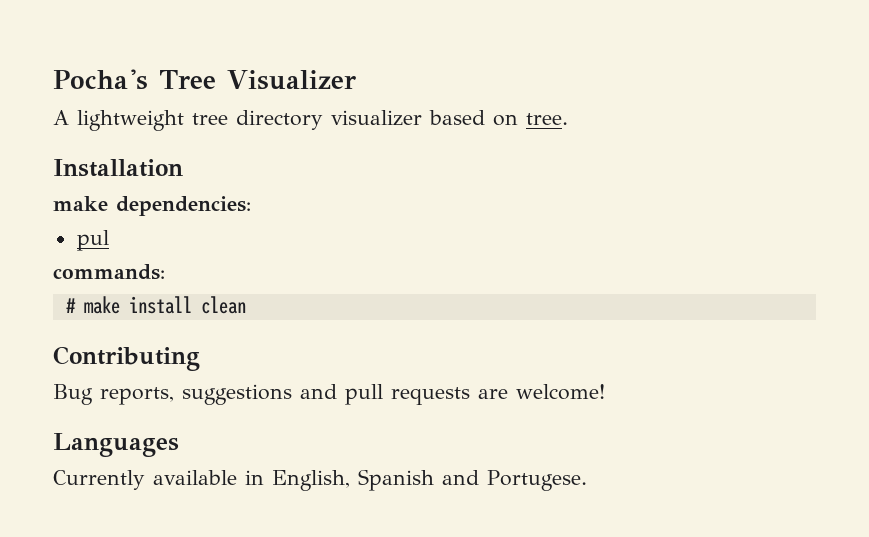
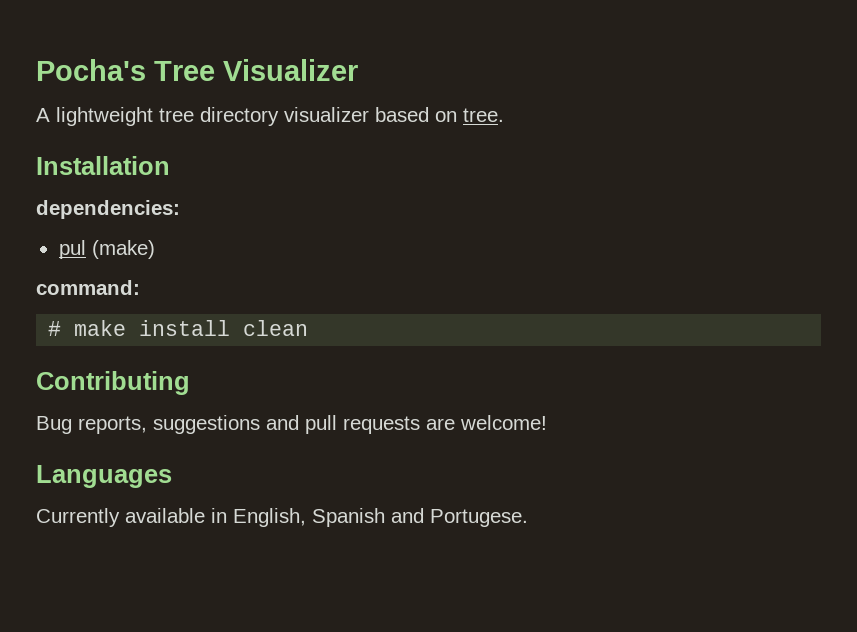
- make dependencies:
+ dependencies:
- pul
- commands:
+ pul (make)
+ command:

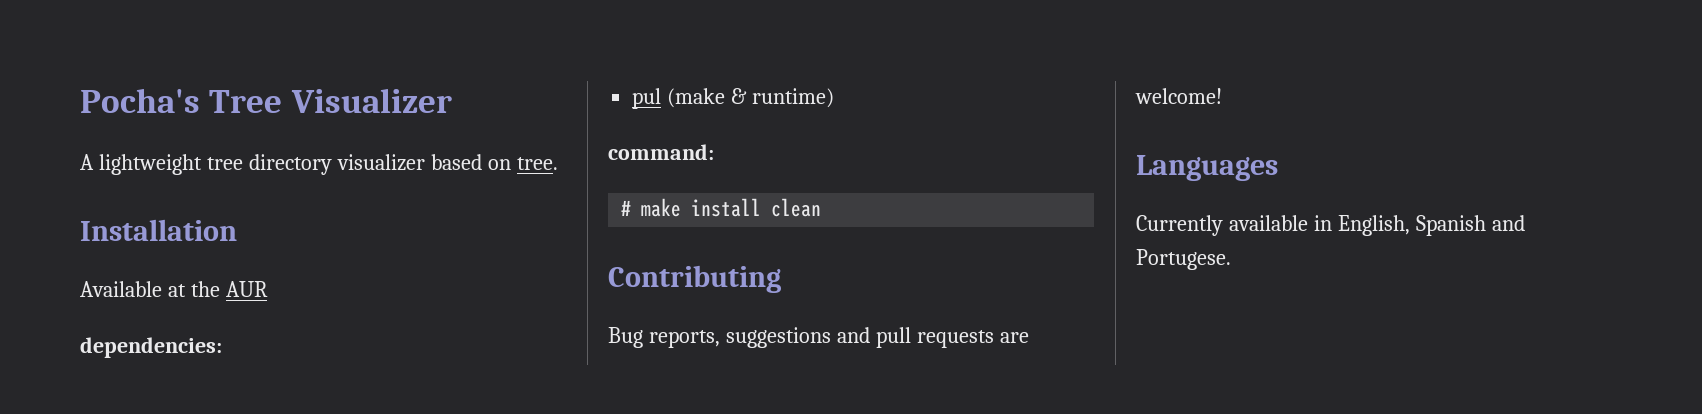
+ Available at the AUR
- pul (make)
+ pul (make & runtime)

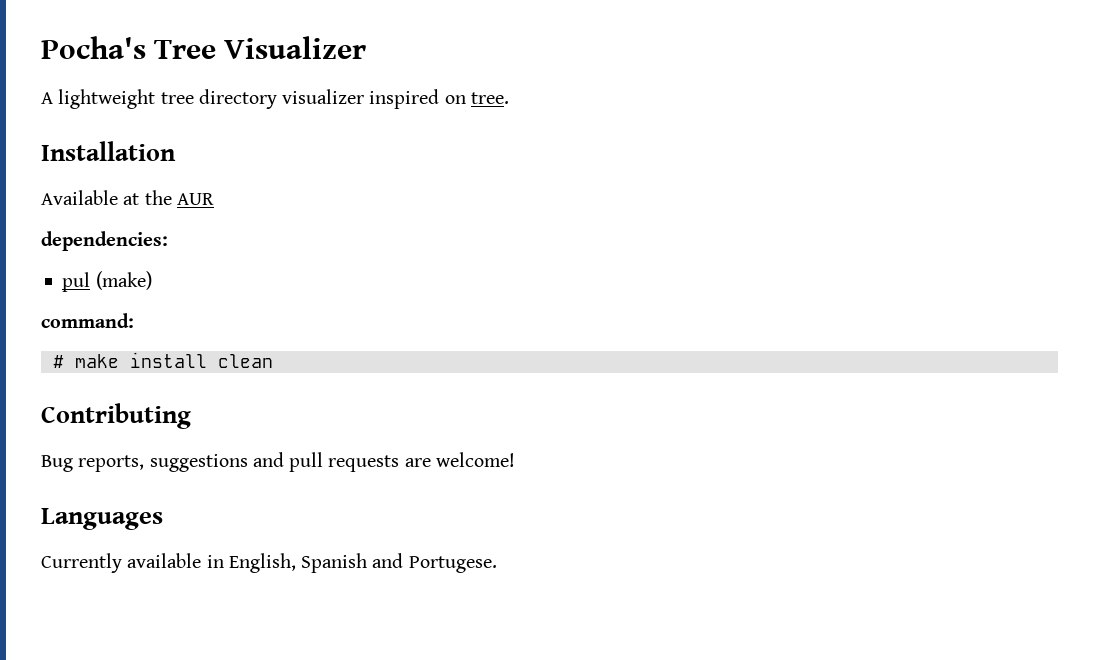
- A lightweight tree directory visualizer based on tree.
+ A lightweight tree directory visualizer inspired on tree.
- pul (make & runtime)
+ pul (make)

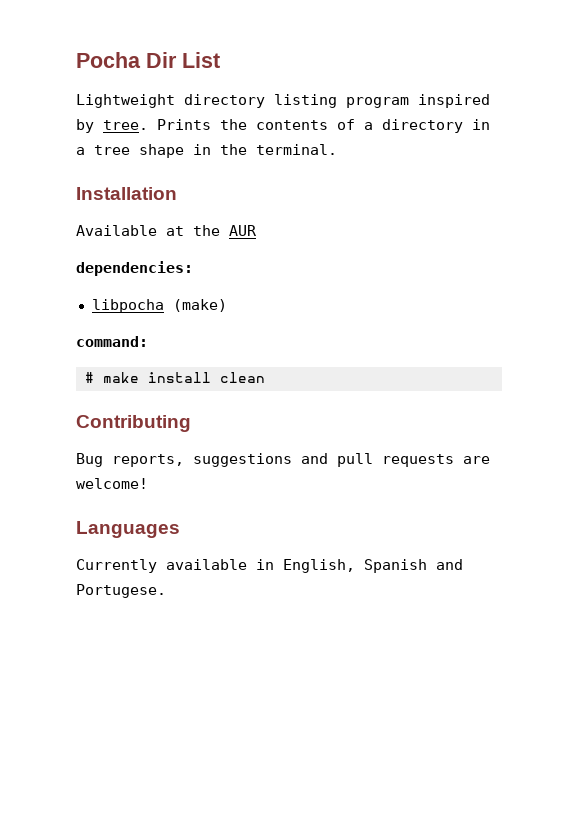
- Pocha's Tree Visualizer
- A lightweight tree directory visualizer inspired on tree.
+ Pocha Dir List
+ Lightweight directory listing program inspired by tree. Prints the contents of a directory in a tree shape in the terminal.
- pul (make)
+ libpocha (make)

